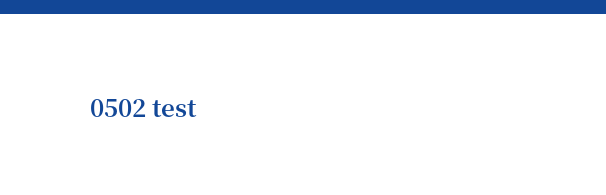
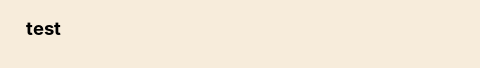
- 0502 test
+ test

